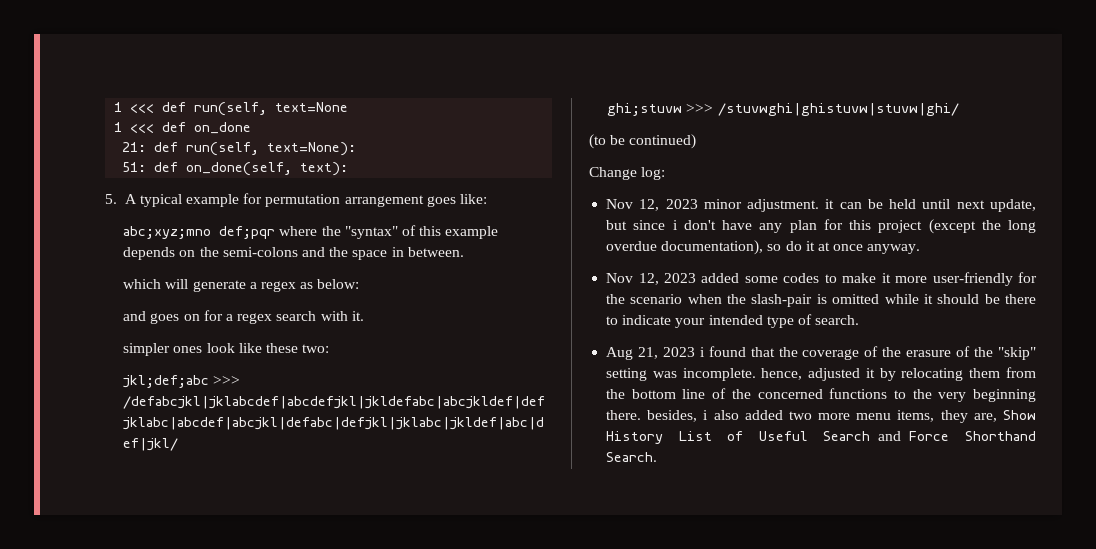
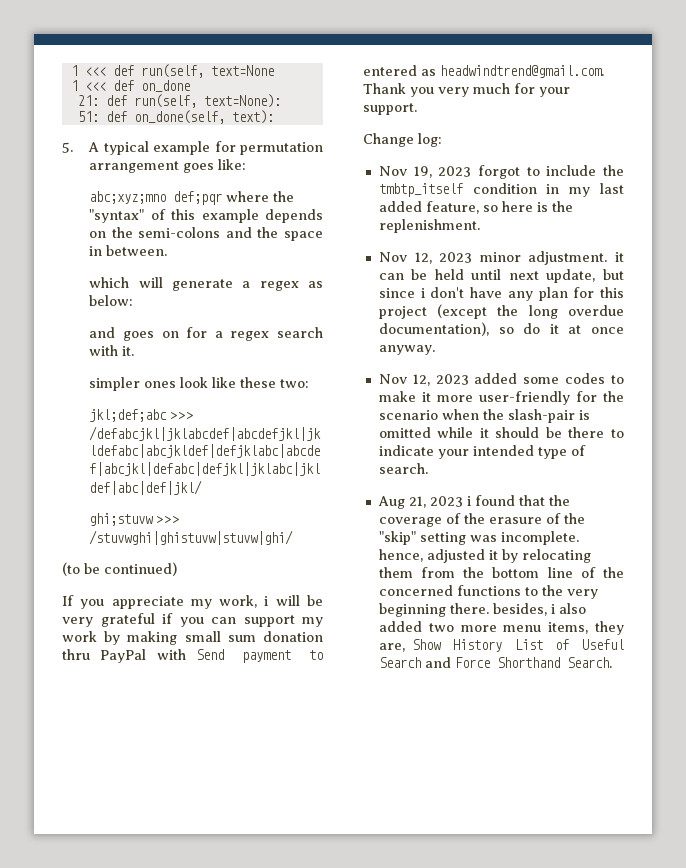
+ If you appreciate my work, i will be very grateful if you can support my work by making small sum donation thru PayPal with Send payment to entered as headwindtrend@gmail.com. Thank you very much for your support.
  Change log:
+ Nov 19, 2023 forgot to include the tmbtp_itself condition in my last added feature, so here is the replenishment.

